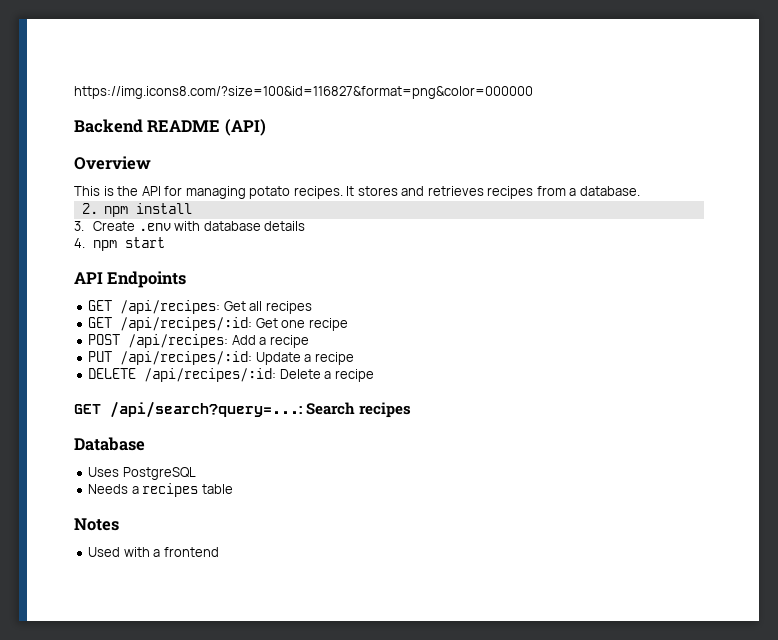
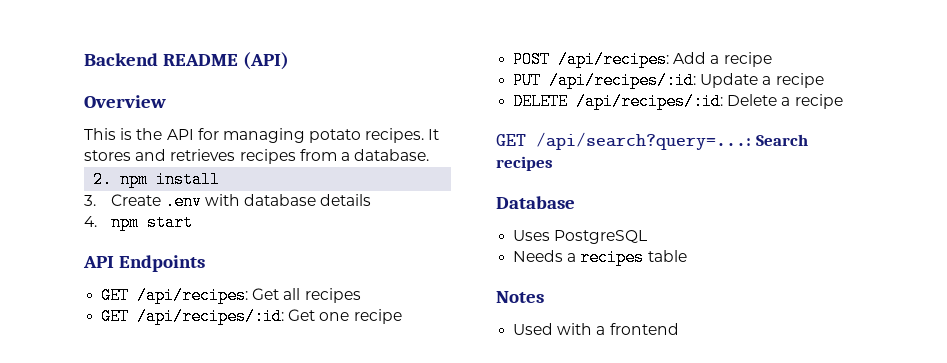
- https://img.icons8.com/?size=100&id=116827&format=png&color=000000

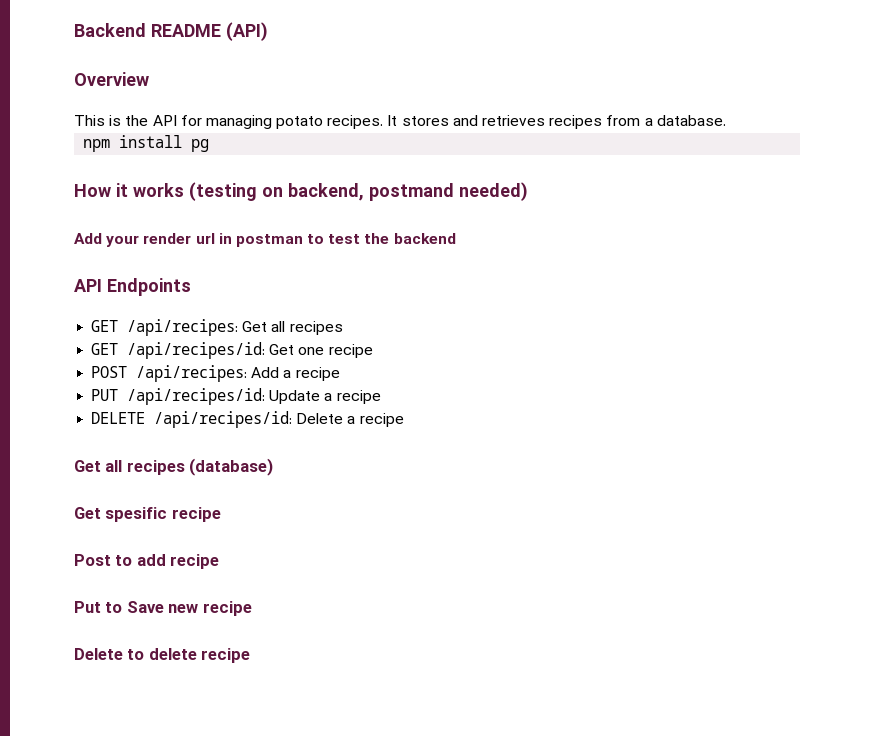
- 2. npm install
- 3. Create .env with database details
- 4. npm start
+ npm install pg
+ How it works (testing on backend, postmand needed)
+ Add your render url in postman to test the backend
- GET /api/recipes/:id: Get one recipe
+ GET /api/recipes/id: Get one recipe
- PUT /api/recipes/:id: Update a recipe
+ PUT /api/recipes/id: Update a recipe
- DELETE /api/recipes/:id: Delete a recipe
+ DELETE /api/recipes/id: Delete a recipe
- GET /api/search?query=...: Search recipes
- Database
- Uses PostgreSQL
- Needs a recipes table
- Notes
- Used with a frontend
+ Get all recipes (database)
+ Get spesific recipe
+ Post to add recipe
+ Put to Save new recipe
+ Delete to delete recipe

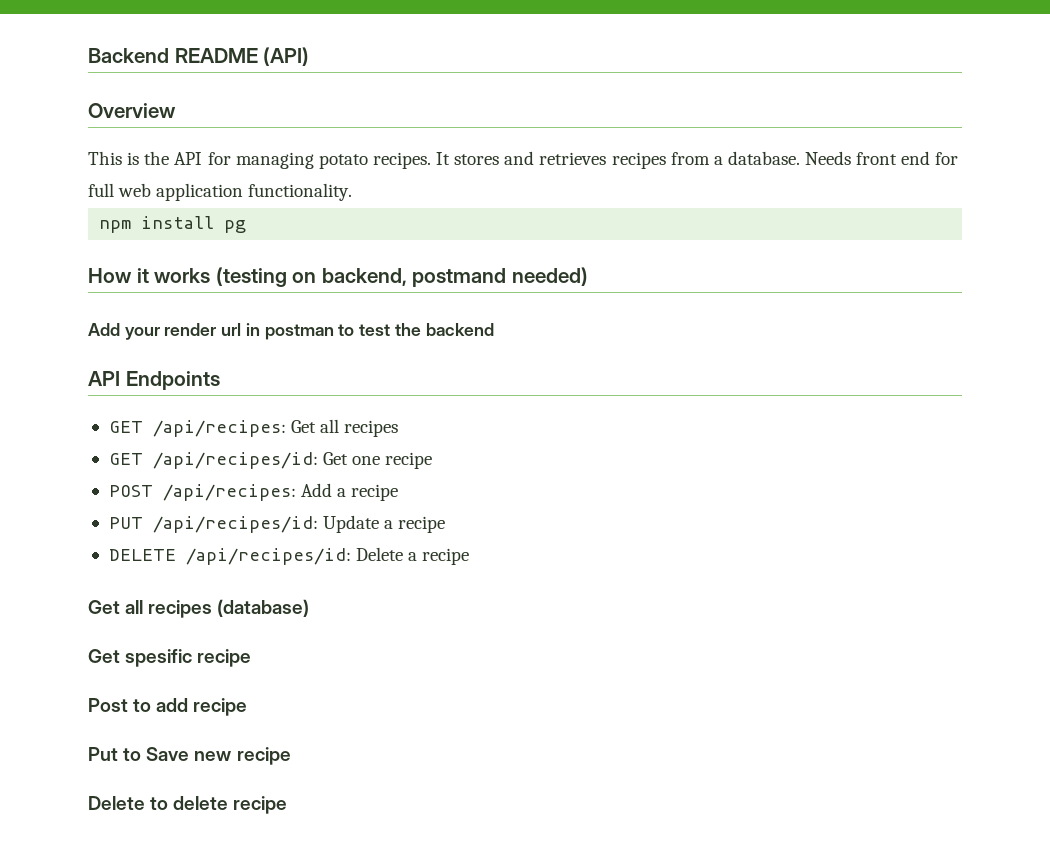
+ Needs front end for full web application functionality.

